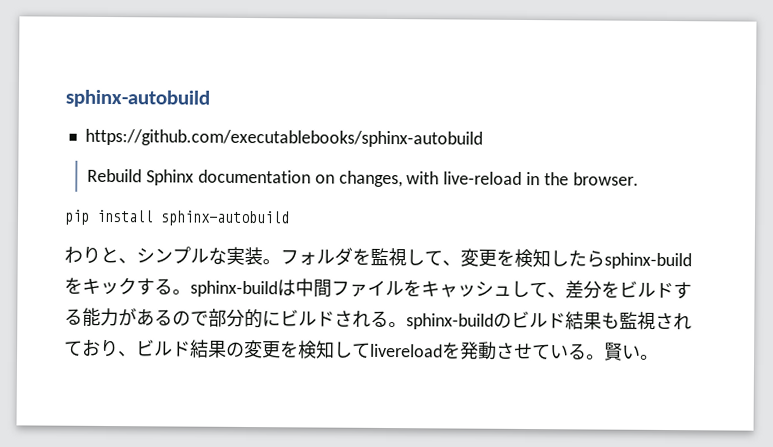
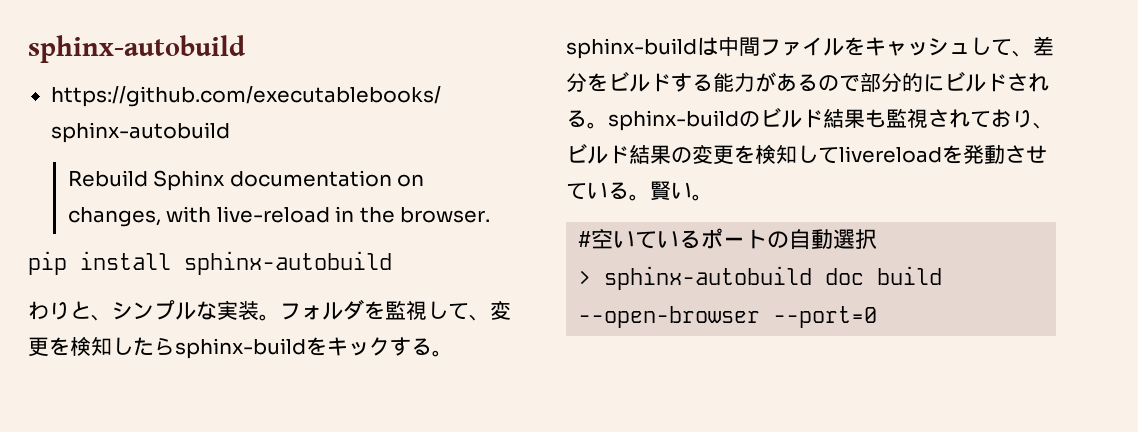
+ #空いているポートの自動選択
+ > sphinx-autobuild doc build --open-browser --port=0

